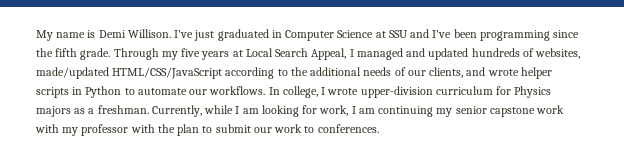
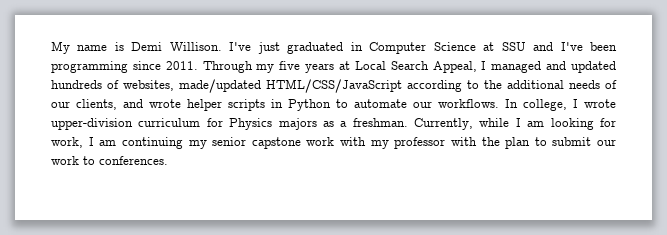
- I've just graduated in Computer Science at SSU and I've been programming since the fifth grade.
+ I've just graduated in Computer Science at SSU and I've been programming since 2011.

